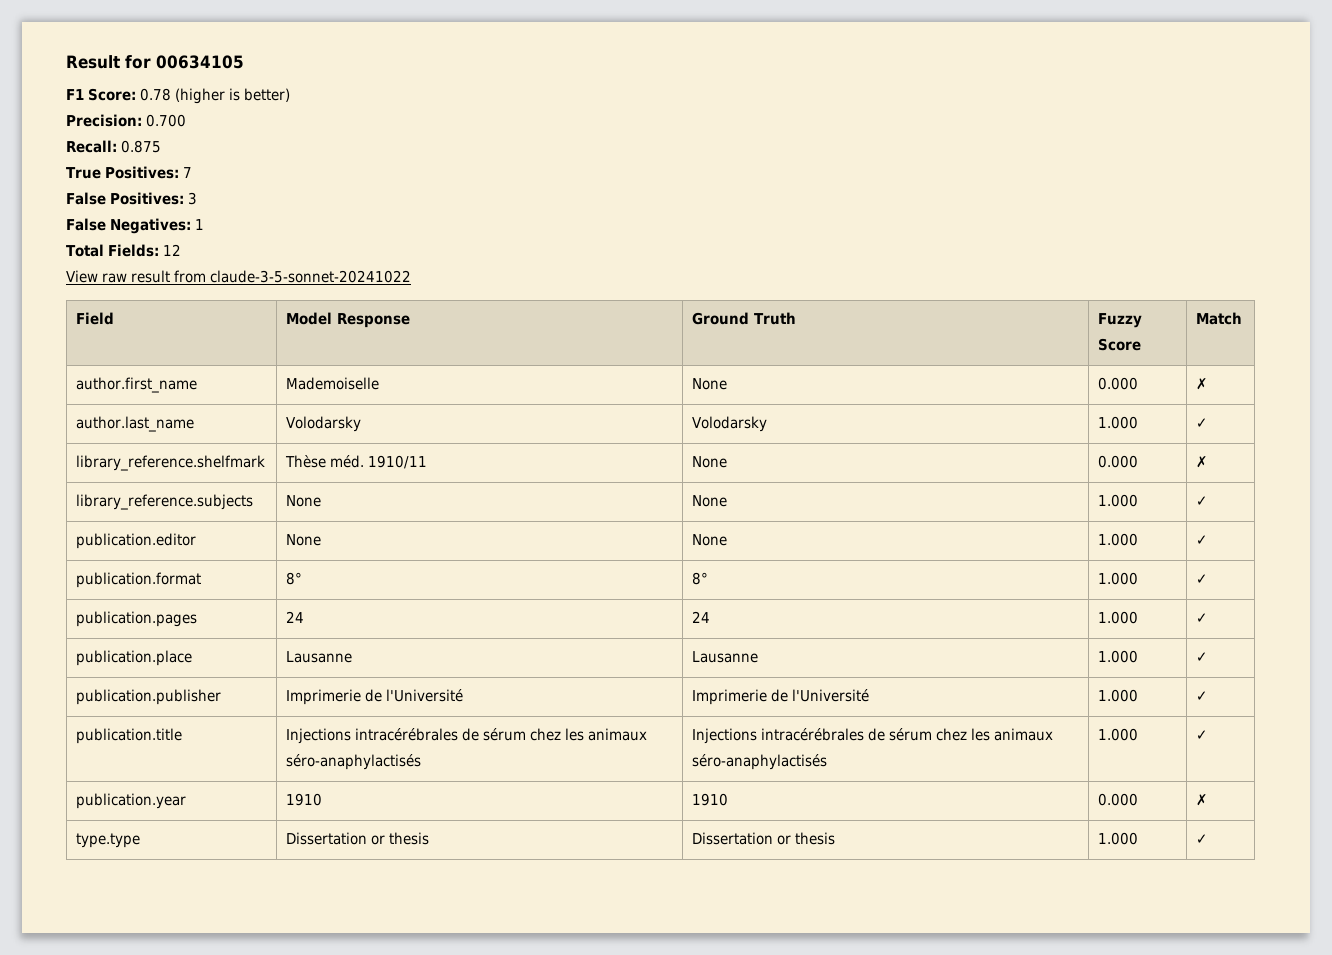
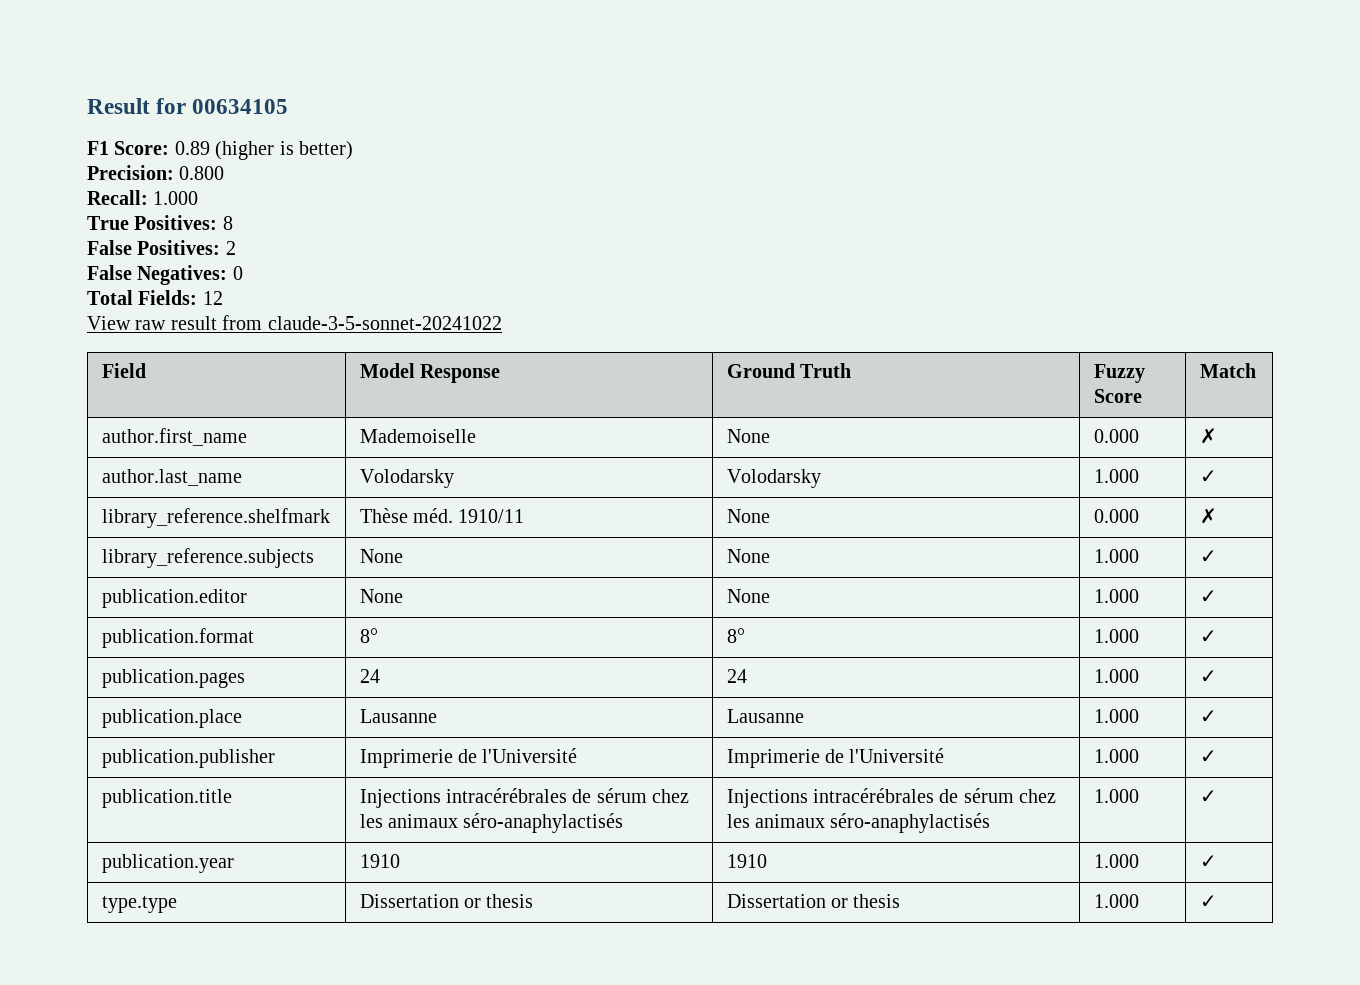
- F1 Score: 0.78 (higher is better)
+ F1 Score: 0.89 (higher is better)
- Precision: 0.700
+ Precision: 0.800
- Recall: 0.875
+ Recall: 1.000
- True Positives: 7
+ True Positives: 8
- False Positives: 3
+ False Positives: 2
- False Negatives: 1
+ False Negatives: 0
- publication.year | 1910 | 1910 | 0.000 | ✗
+ publication.year | 1910 | 1910 | 1.000 | ✓

